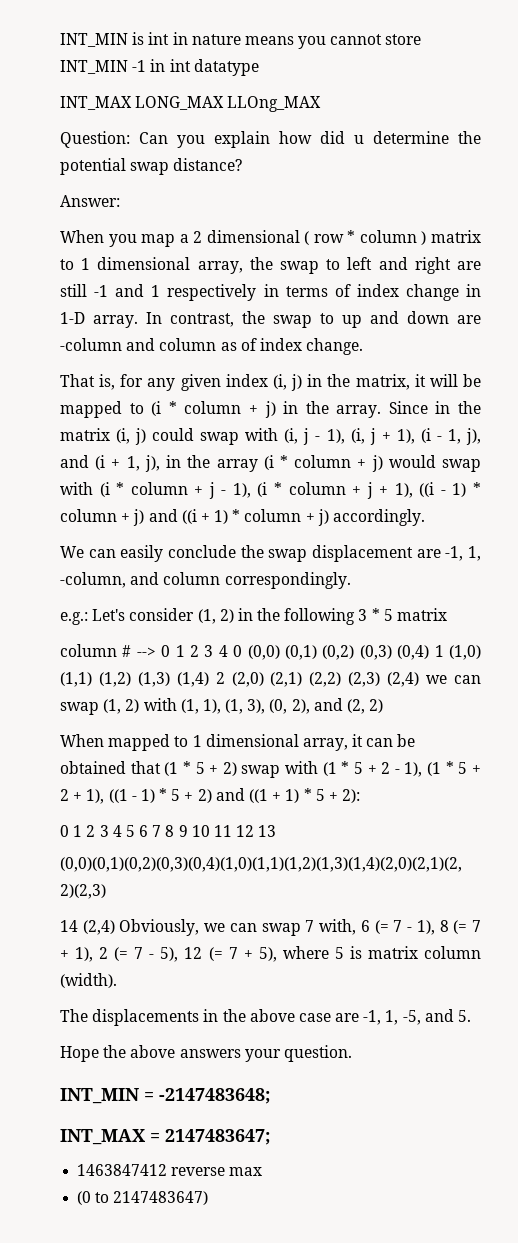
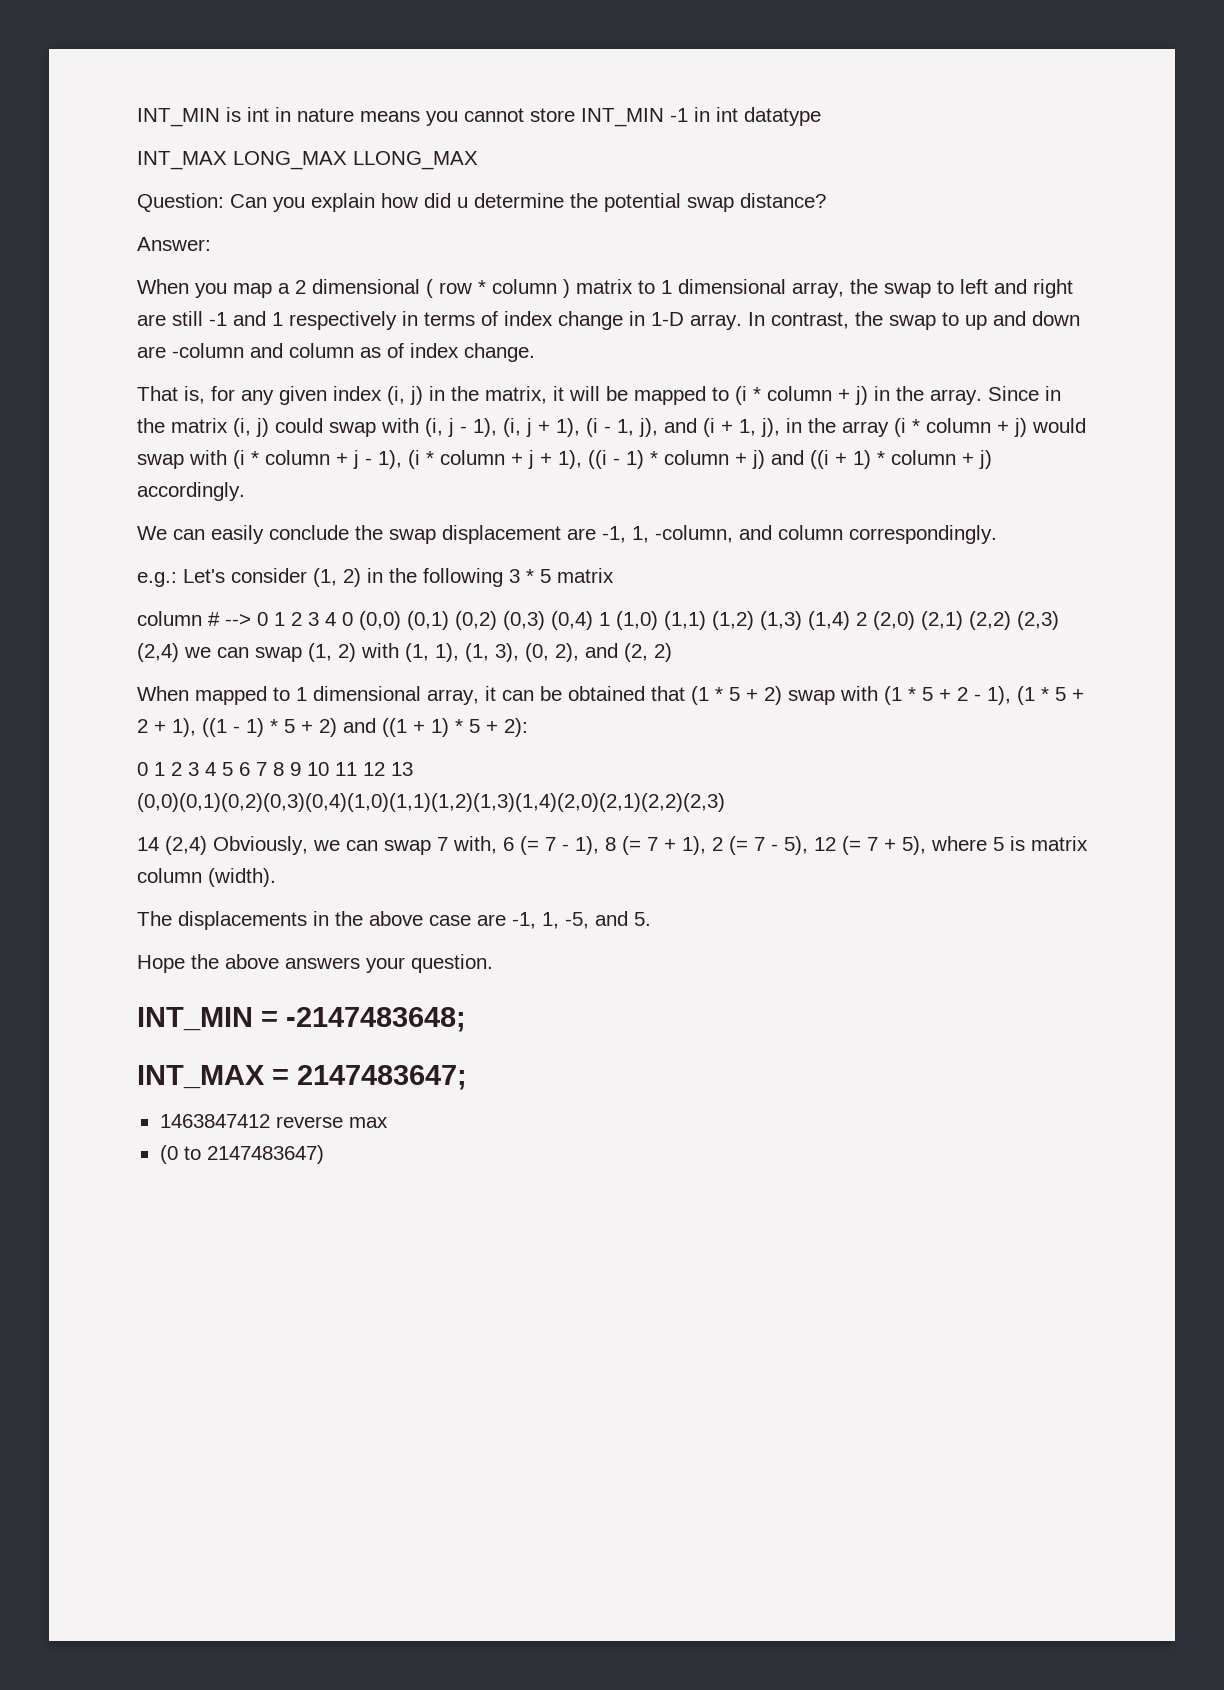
- INT_MAX LONG_MAX LLOng_MAX
+ INT_MAX LONG_MAX LLONG_MAX

